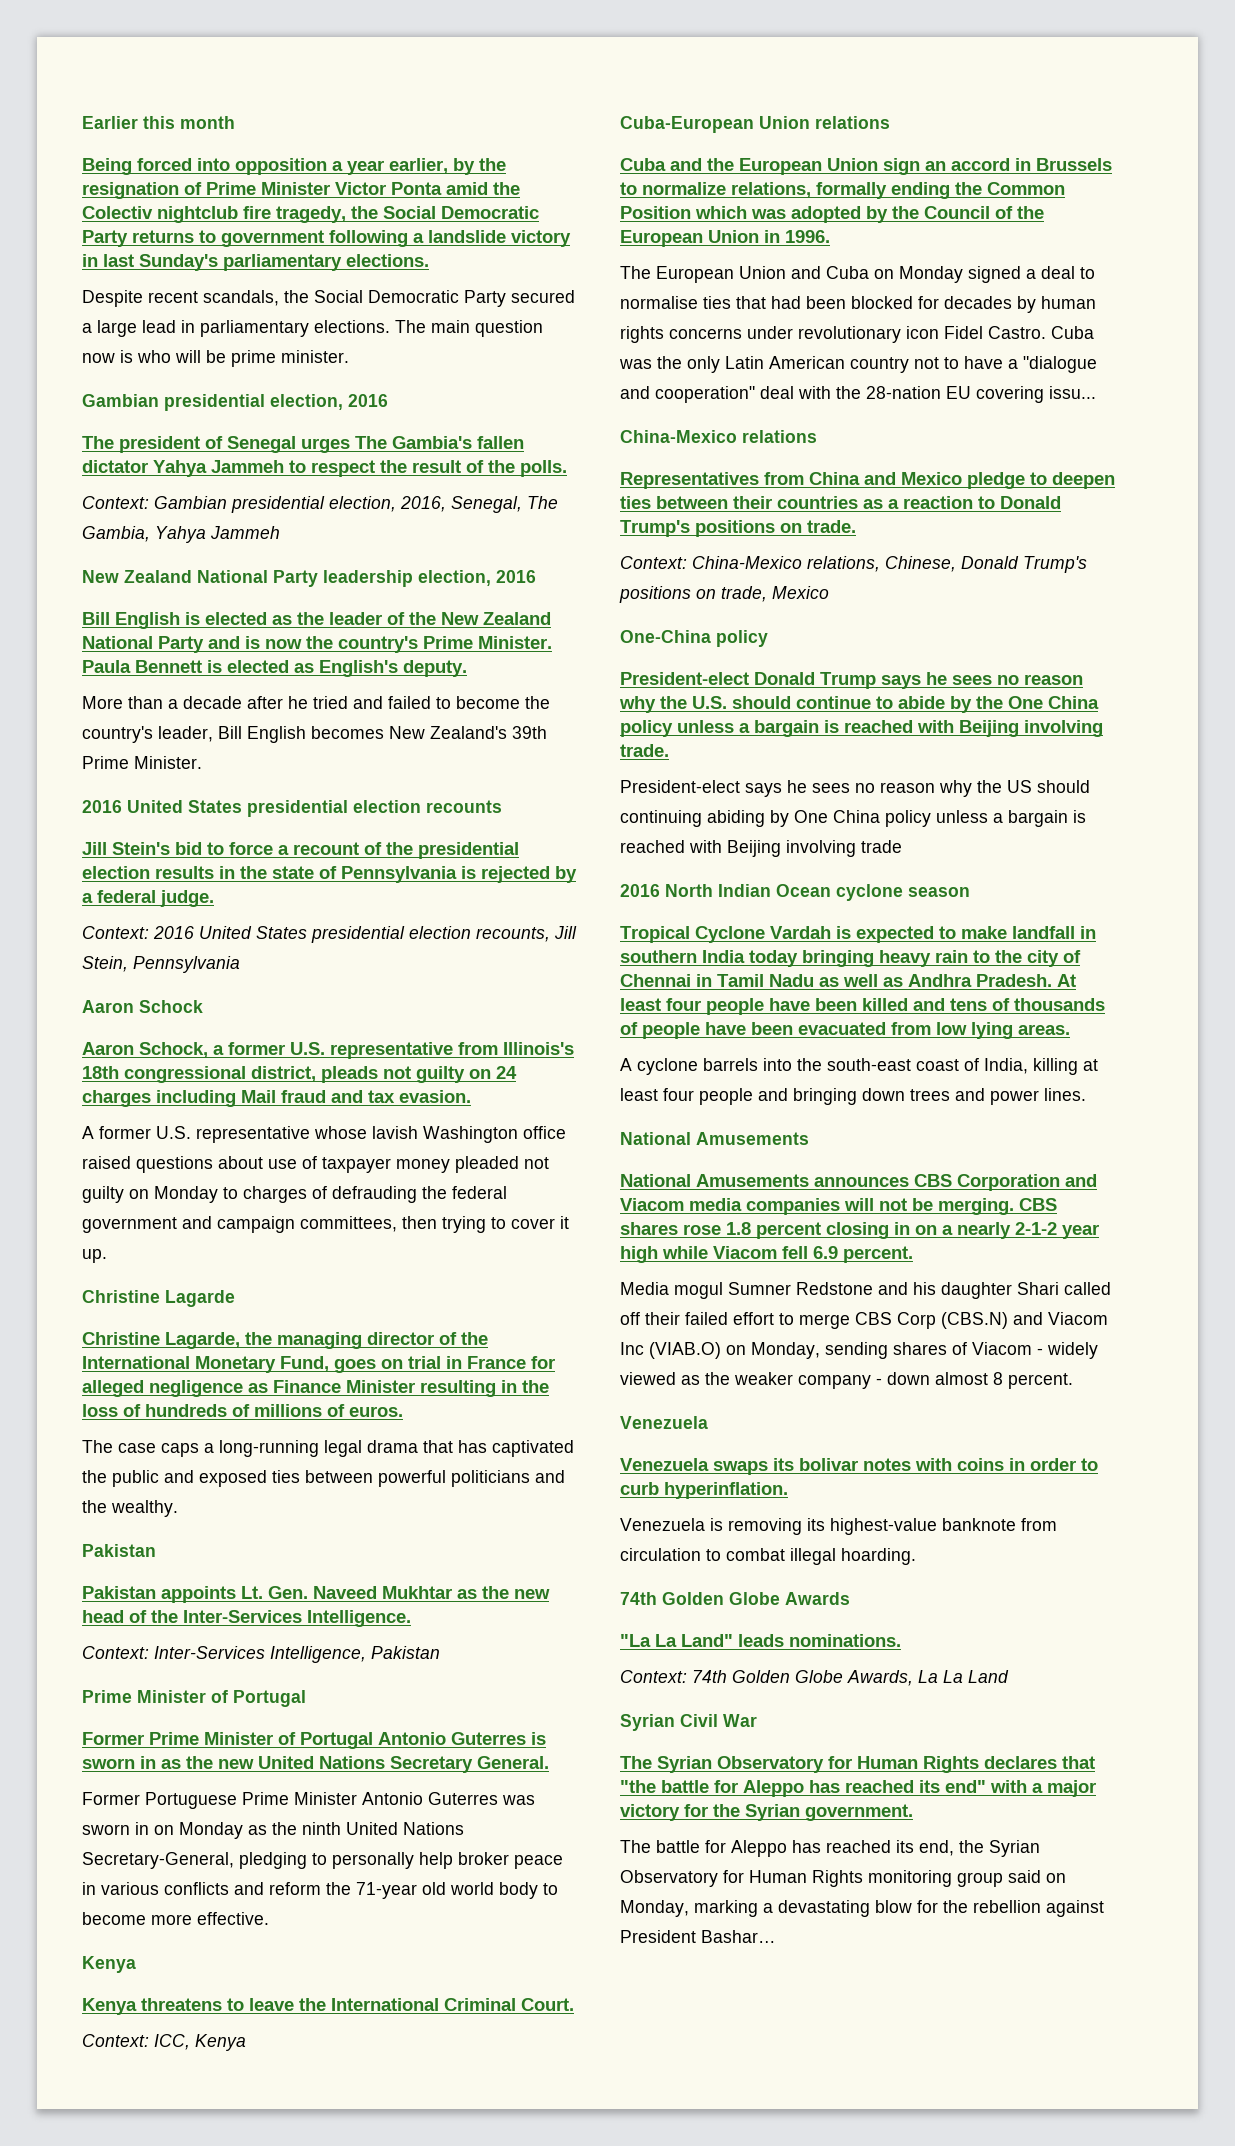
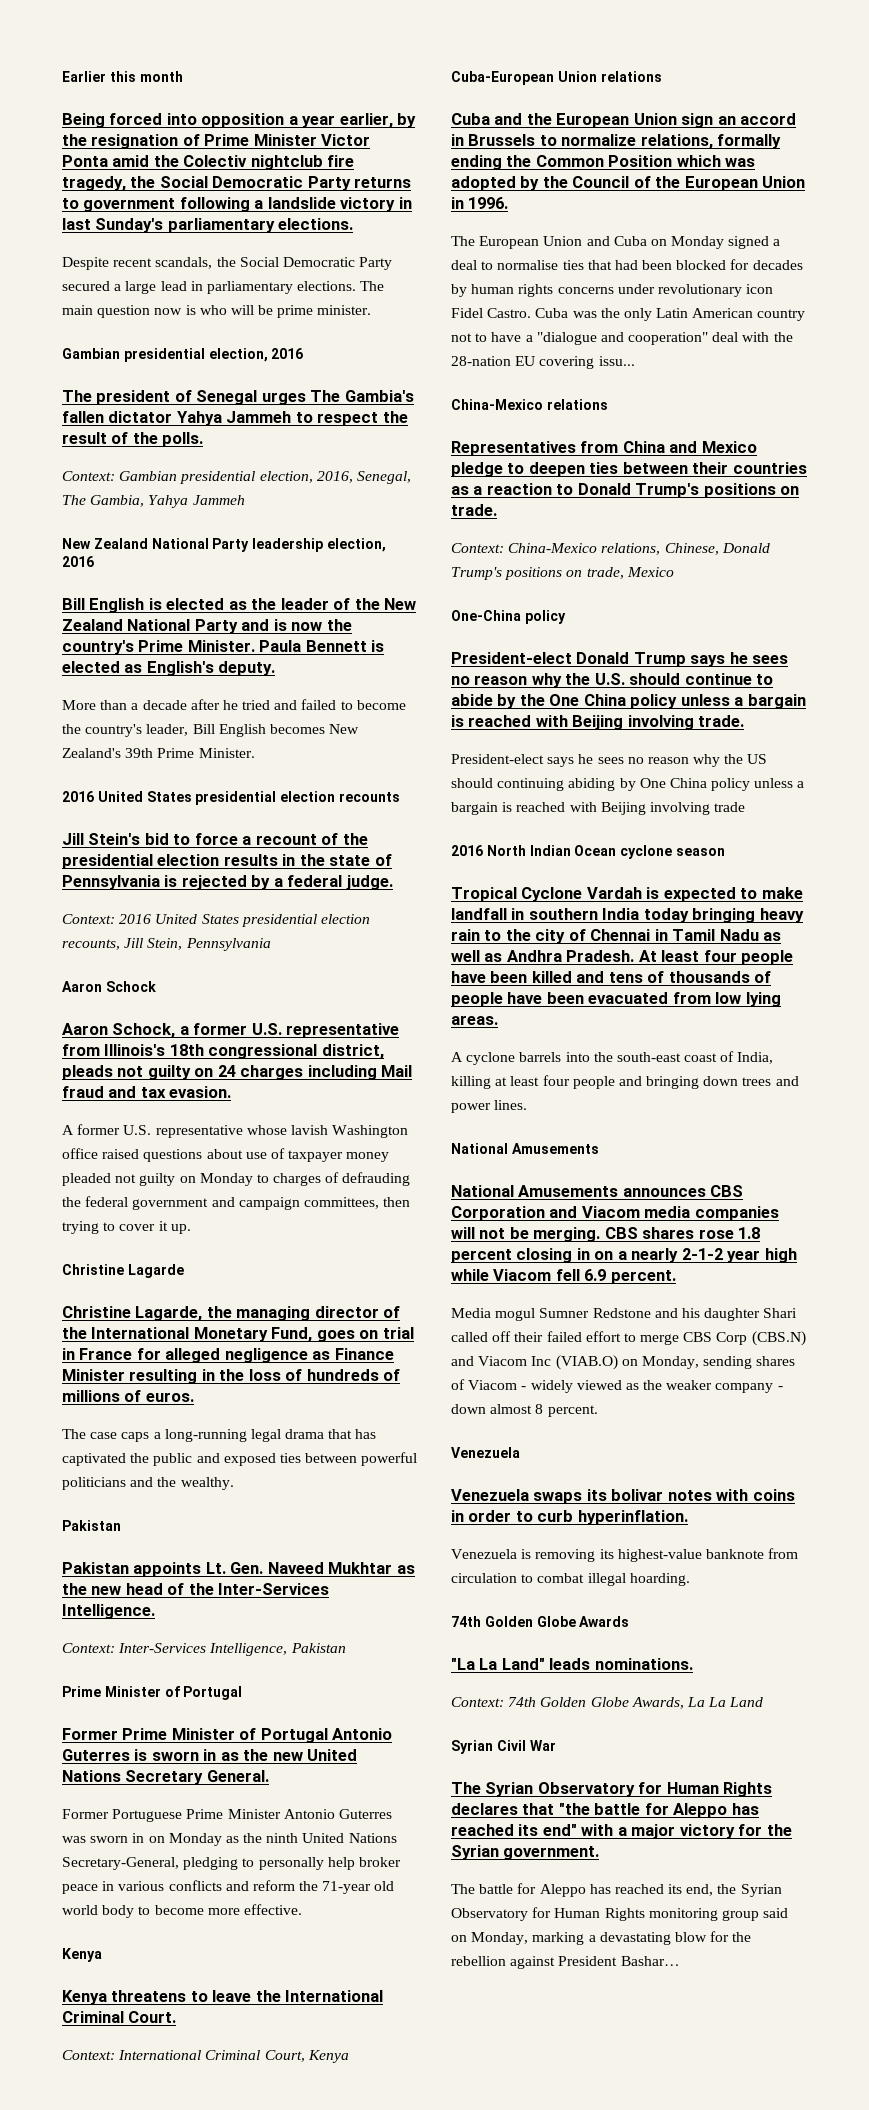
- Context: ICC, Kenya
+ Context: International Criminal Court, Kenya

